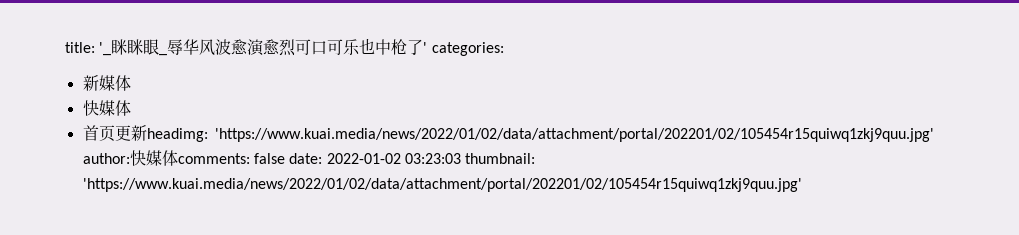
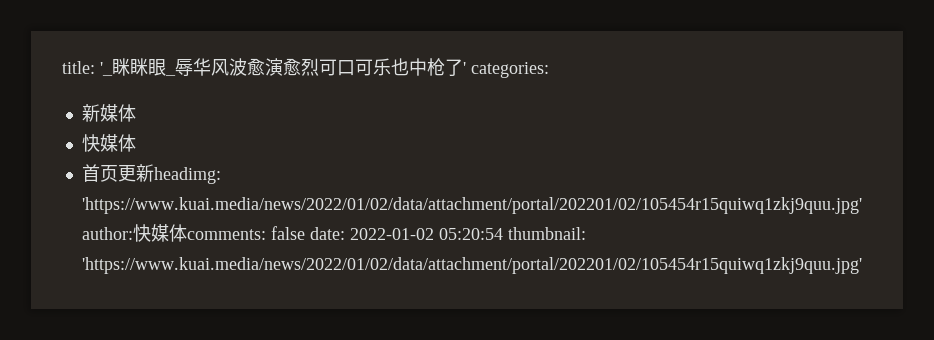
- 首页更新headimg: 'https://www.kuai.media/news/2022/01/02/data/attachment/portal/202201/02/105454r15quiwq1zkj9quu.jpg' author:快媒体comments: false date: 2022-01-02 03:23:03 thumbnail: 'https://www.kuai.media/news/2022/01/02/data/attachment/portal/202201/02/105454r15quiwq1zkj9quu.jpg'
+ 首页更新headimg: 'https://www.kuai.media/news/2022/01/02/data/attachment/portal/202201/02/105454r15quiwq1zkj9quu.jpg' author:快媒体comments: false date: 2022-01-02 05:20:54 thumbnail: 'https://www.kuai.media/news/2022/01/02/data/attachment/portal/202201/02/105454r15quiwq1zkj9quu.jpg'

